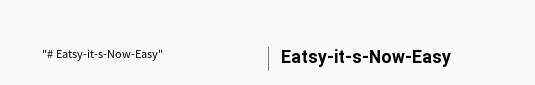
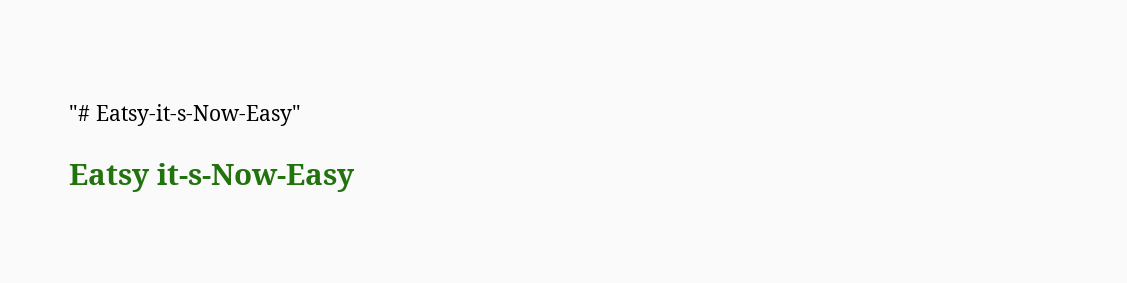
- Eatsy-it-s-Now-Easy
+ Eatsy it-s-Now-Easy

